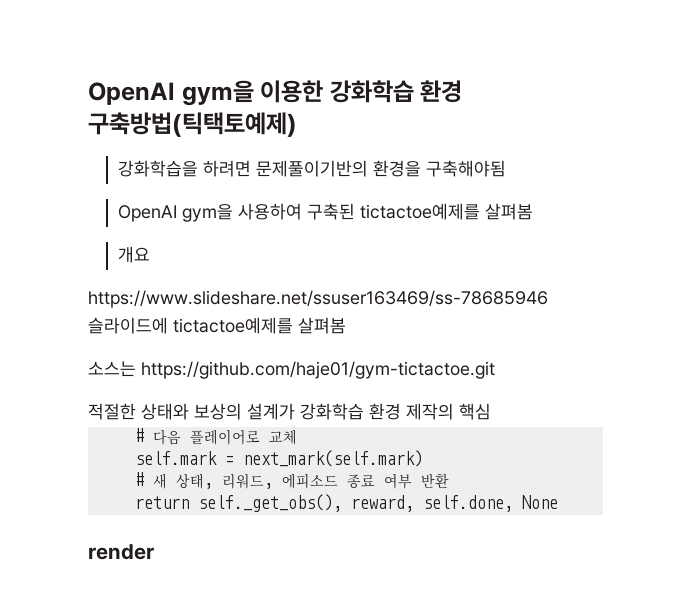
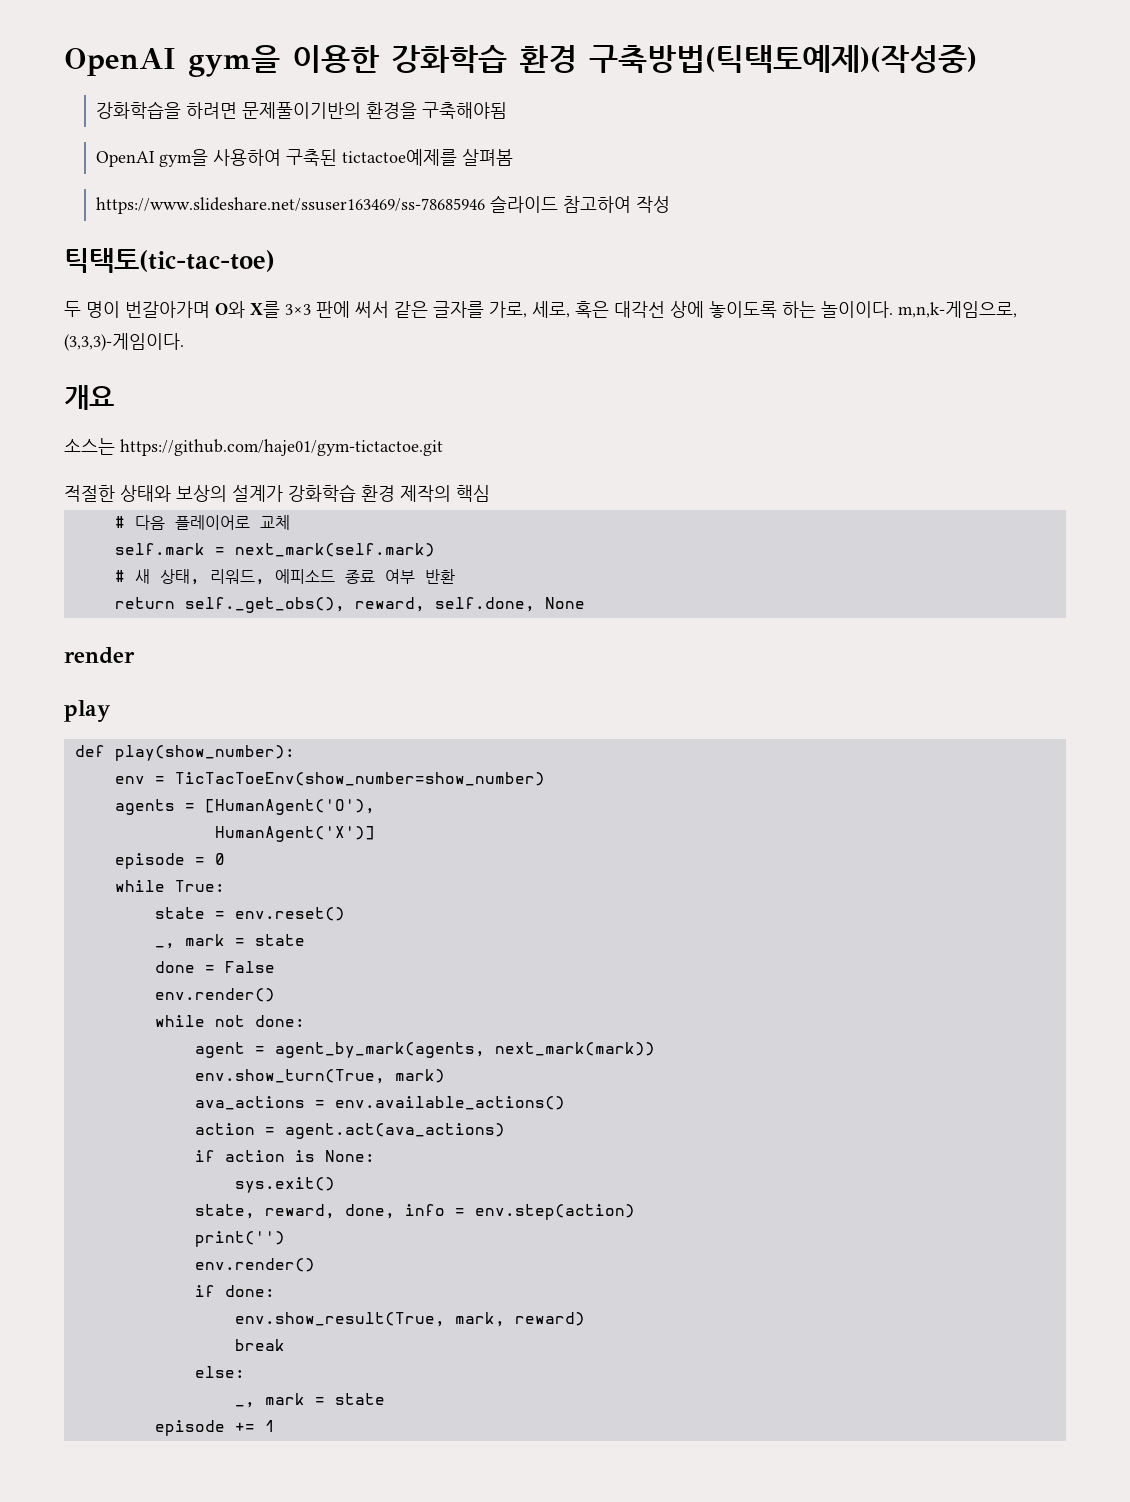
- OpenAI gym을 이용한 강화학습 환경 구축방법(틱택토예제)
+ OpenAI gym을 이용한 강화학습 환경 구축방법(틱택토예제)(작성중)
+ https://www.slideshare.net/ssuser163469/ss-78685946 슬라이드 참고하여 작성
+ 틱택토(tic-tac-toe)
+ 두 명이 번갈아가며 O와 X를 3×3 판에 써서 같은 글자를 가로, 세로, 혹은 대각선 상에 놓이도록 하는 놀이이다. m,n,k-게임으로, (3,3,3)-게임이다.
  개요
- https://www.slideshare.net/ssuser163469/ss-78685946 슬라이드에 tictactoe예제를 살펴봄
+ play
+ def play(show_number):
+ env = TicTacToeEnv(show_number=show_number)
+ agents = [HumanAgent('O'),
+ HumanAgent('X')]
+ episode = 0
+ while True:
+ state = env.reset()
+ _, mark = state
+ done = False
+ env.render()
+ while not done:
+ agent = agent_by_mark(agents, next_mark(mark))
+ env.show_turn(True, mark)
+ ava_actions = env.available_actions()
+ action = agent.act(ava_actions)
+ if action is None:
+ sys.exit()
+ state, reward, done, info = env.step(action)
+ print('')
+ env.render()
+ if done:
+ env.show_result(True, mark, reward)
+ break
+ else:
+ _, mark = state
+ episode += 1

